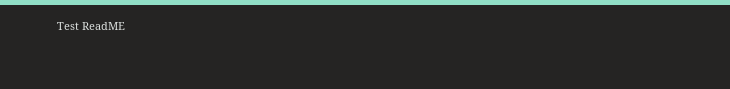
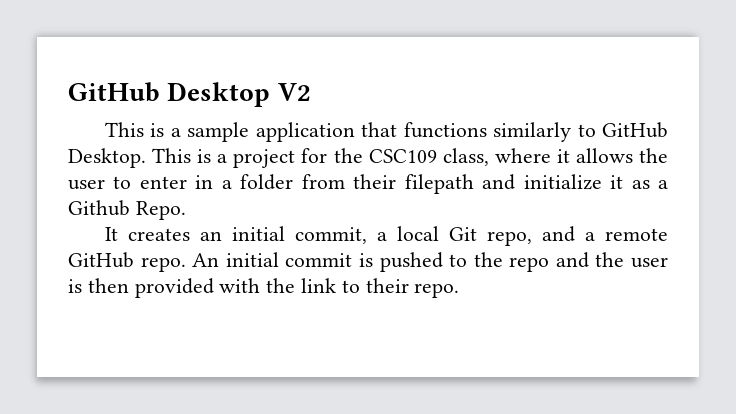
- Test ReadME
+ GitHub Desktop V2
+ This is a sample application that functions similarly to GitHub Desktop. This is a project for the CSC109 class, where it allows the user to enter in a folder from their filepath and initialize it as a Github Repo.
+ It creates an initial commit, a local Git repo, and a remote GitHub repo. An initial commit is pushed to the repo and the user is then provided with the link to their repo.

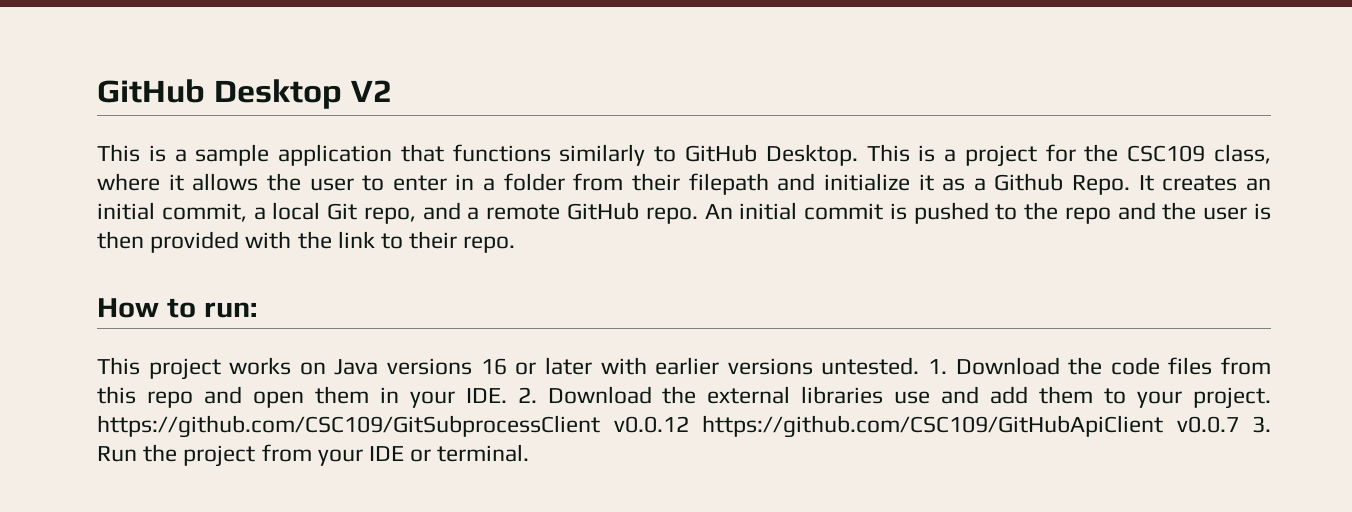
- This is a project for the CSC109 class, where it allows the user to enter in a folder from their filepath and initialize it as a Github Repo.
- It creates an initial commit, a local Git repo, and a remote GitHub repo.
+ This is a project for the CSC109 class, where it allows the user to enter in a folder from their filepath and initialize it as a Github Repo. It creates an initial commit, a local Git repo, and a remote GitHub repo.
+ How to run:
+ This project works on Java versions 16 or later with earlier versions untested. 1. Download the code files from this repo and open them in your IDE. 2. Download the external libraries use and add them to your project. https://github.com/CSC109/GitSubprocessClient v0.0.12 https://github.com/CSC109/GitHubApiClient v0.0.7 3. Run the project from your IDE or terminal.

